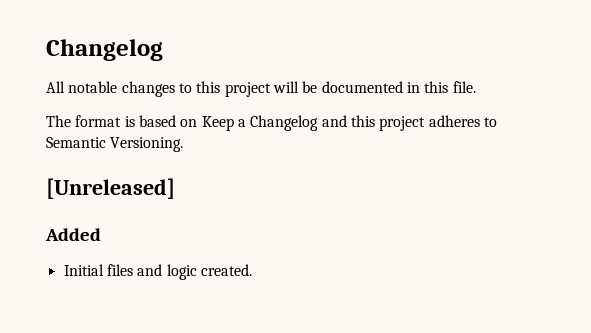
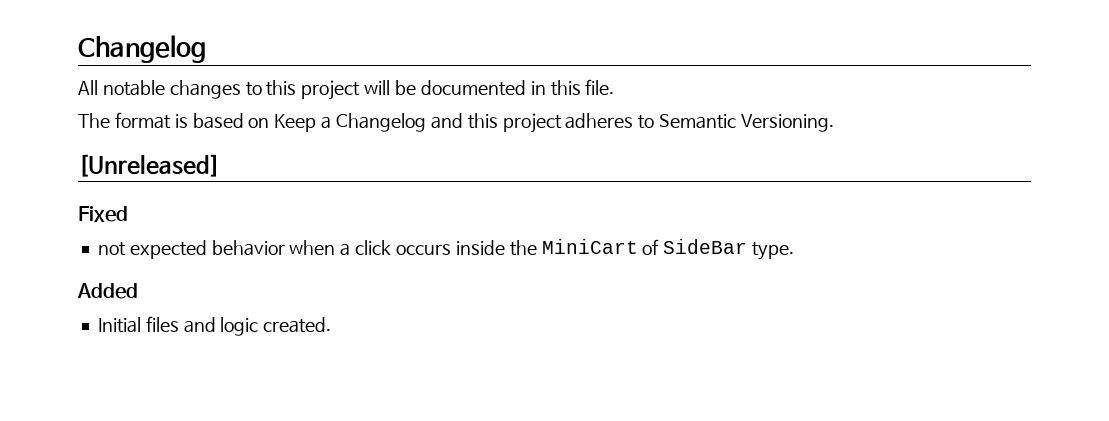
+ Fixed
+ not expected behavior when a click occurs inside the MiniCart of SideBar type.

